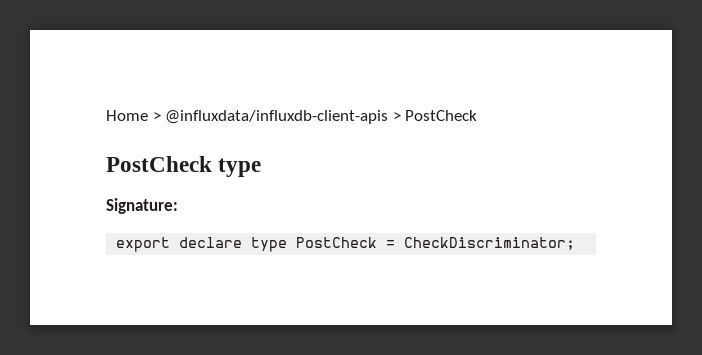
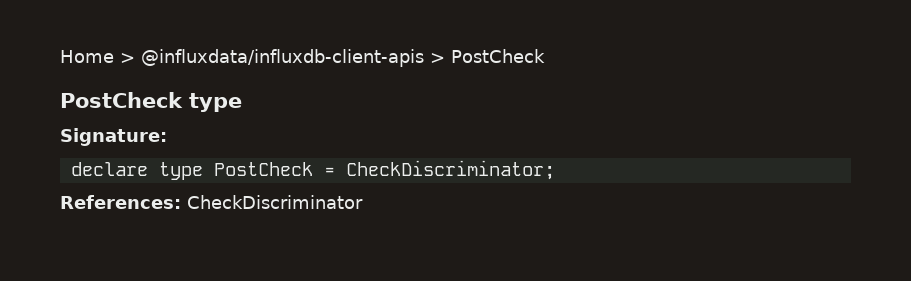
- export declare type PostCheck = CheckDiscriminator;
+ declare type PostCheck = CheckDiscriminator;
+ References: CheckDiscriminator

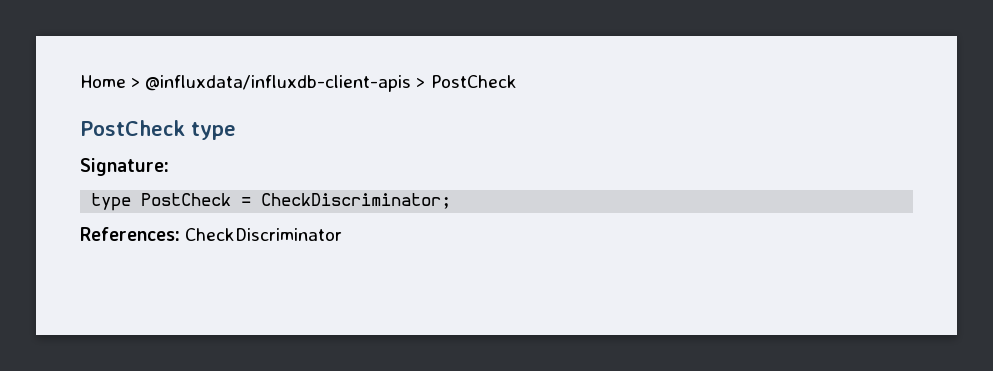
- declare type PostCheck = CheckDiscriminator;
+ type PostCheck = CheckDiscriminator;

